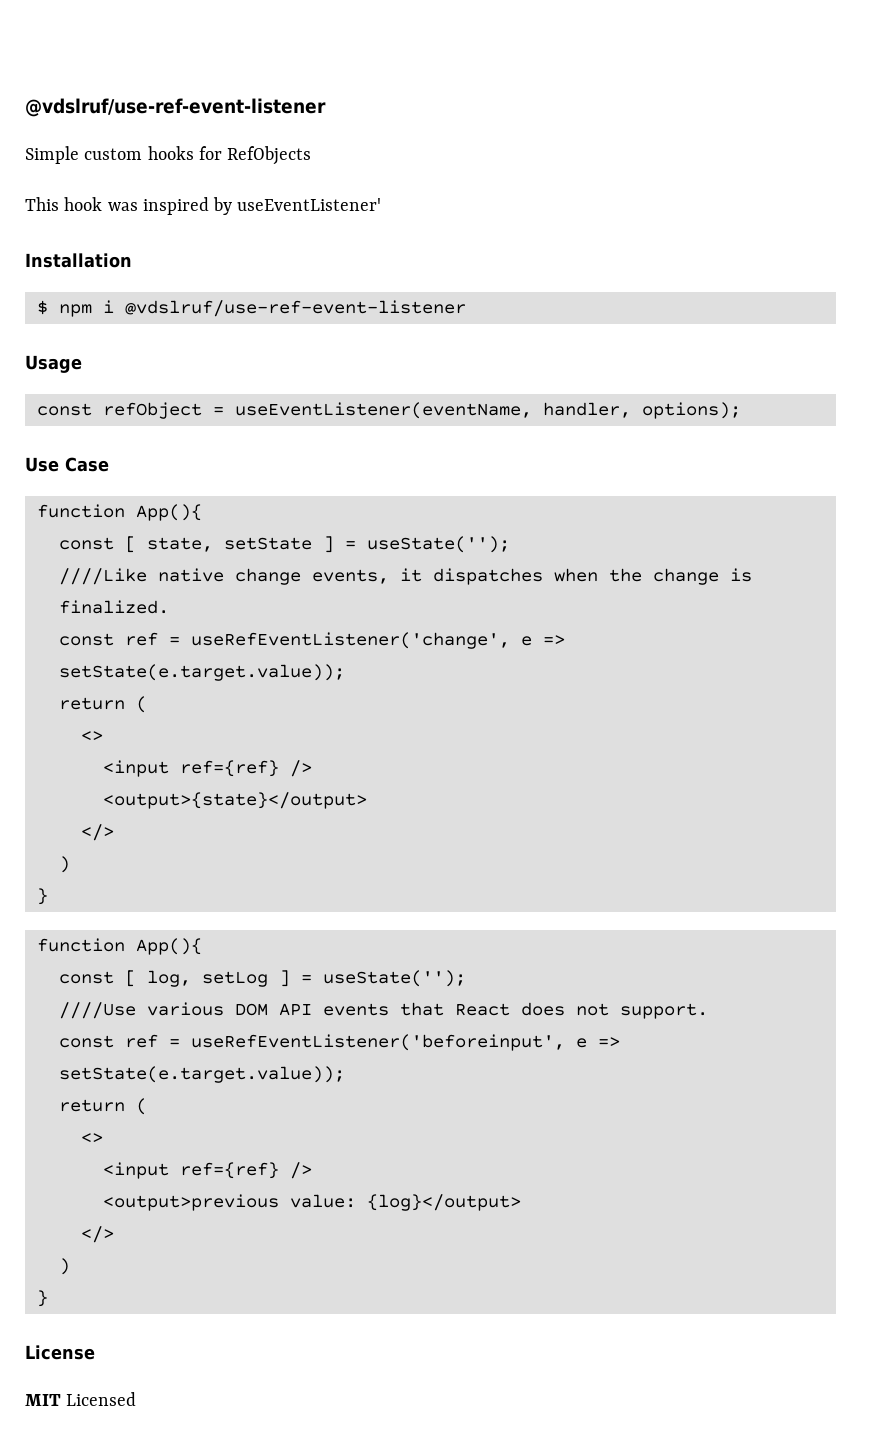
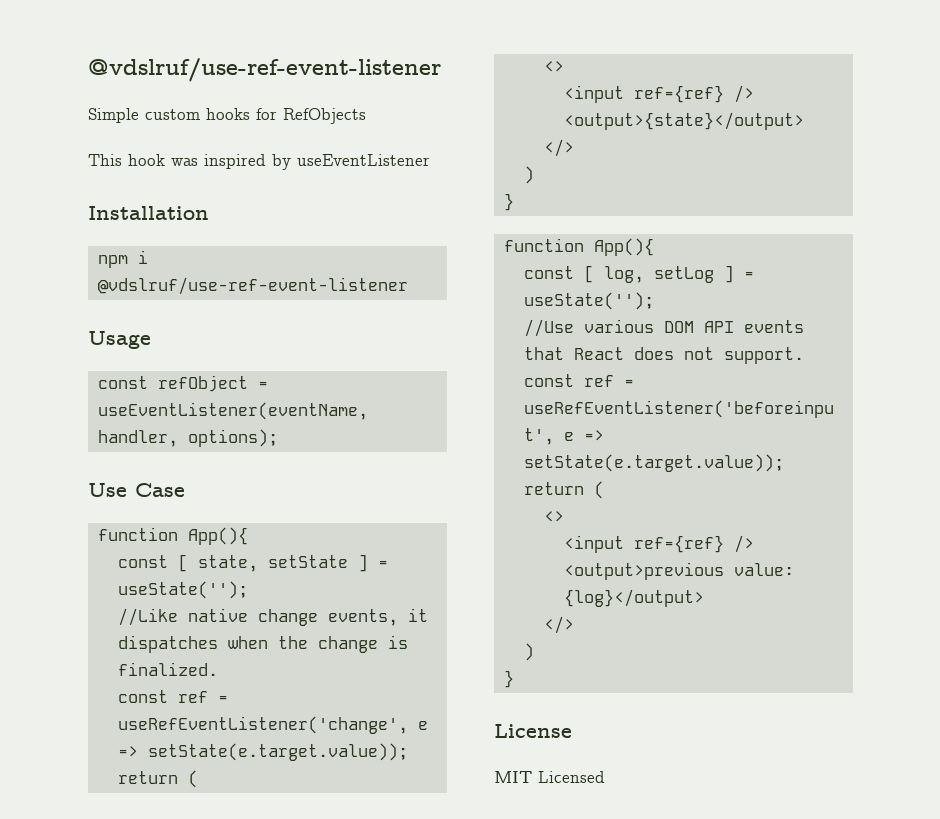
- This hook was inspired by useEventListener'
+ This hook was inspired by useEventListener
- $ npm i @vdslruf/use-ref-event-listener
+ npm i @vdslruf/use-ref-event-listener
- ////Like native change events, it dispatches when the change is finalized.
+ //Like native change events, it dispatches when the change is finalized.
- ////Use various DOM API events that React does not support.
+ //Use various DOM API events that React does not support.

